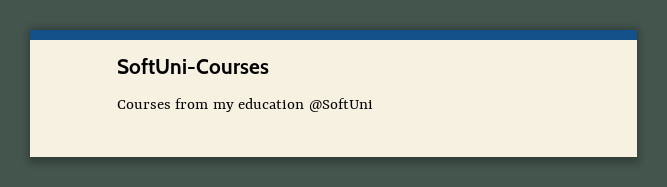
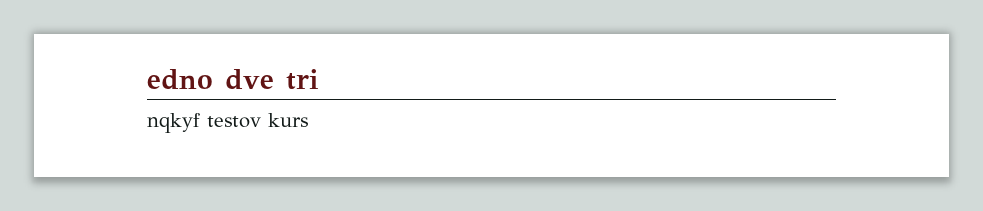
- SoftUni-Courses
- Courses from my education @SoftUni
+ edno dve tri
+ nqkyf testov kurs

